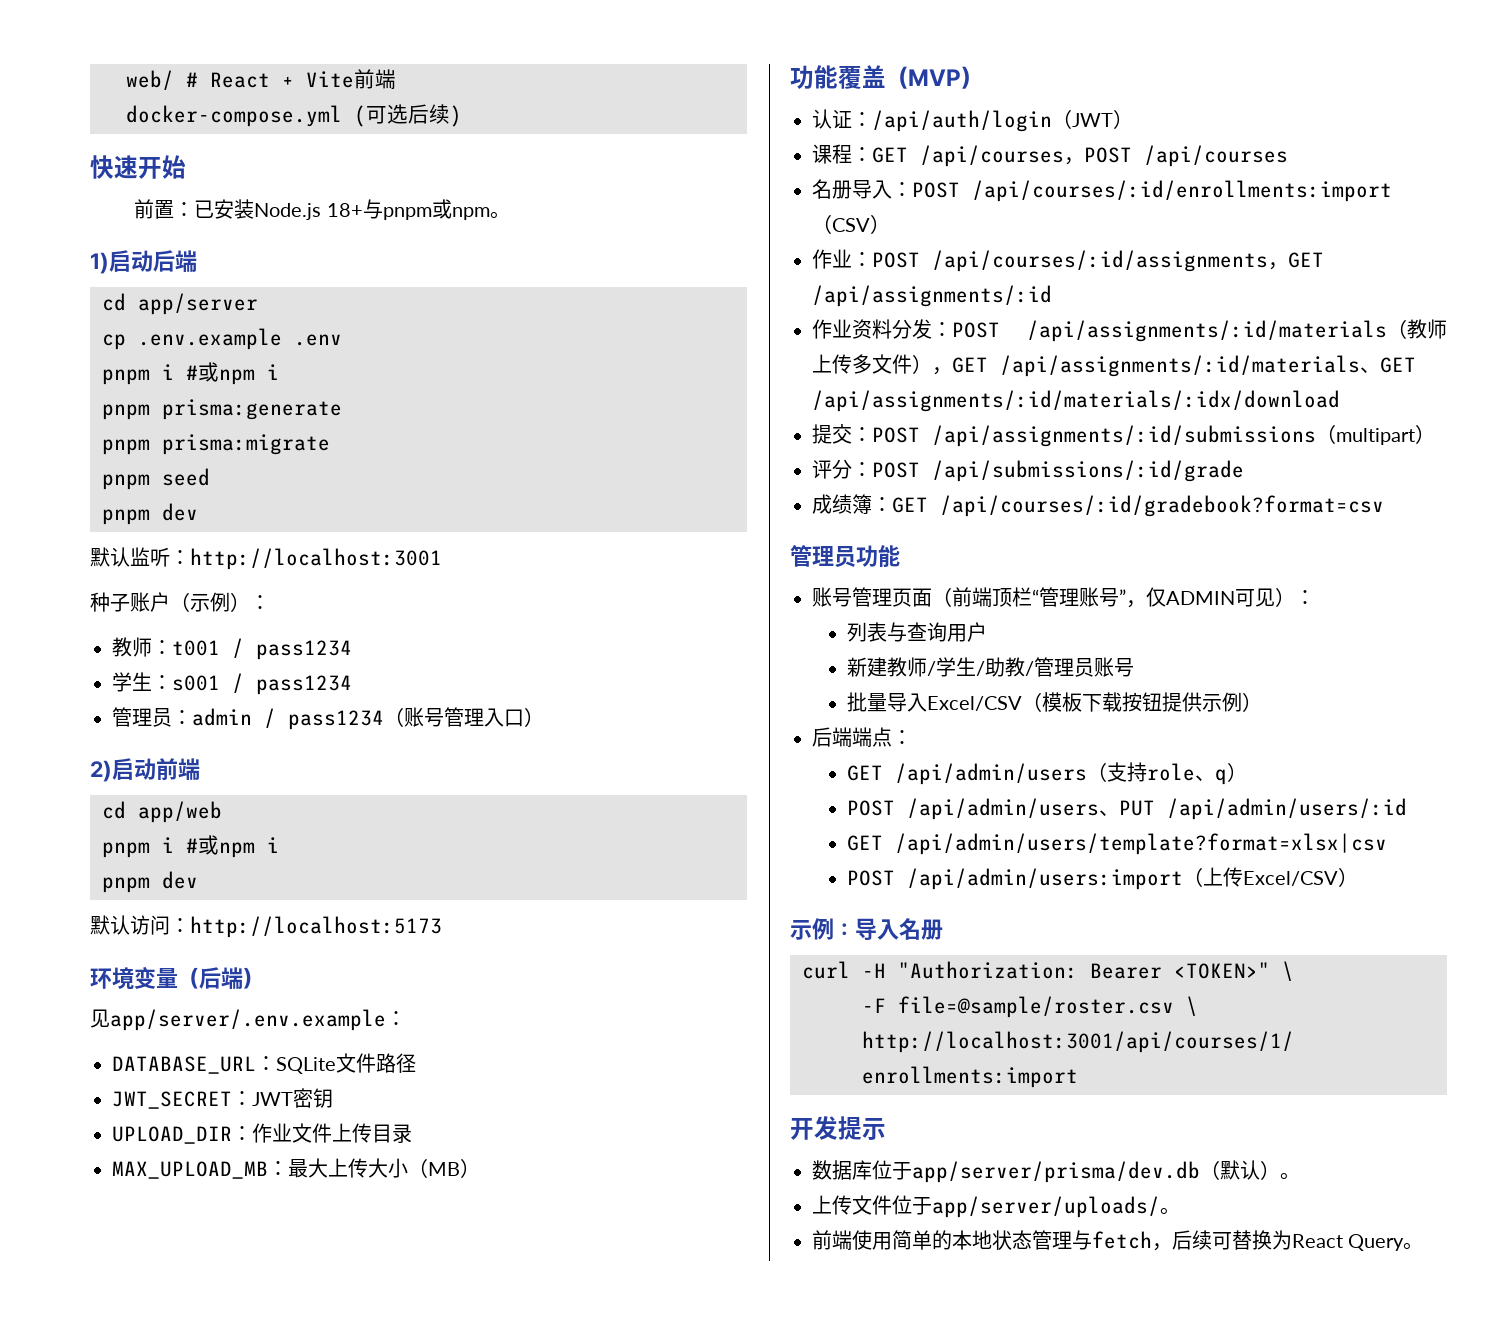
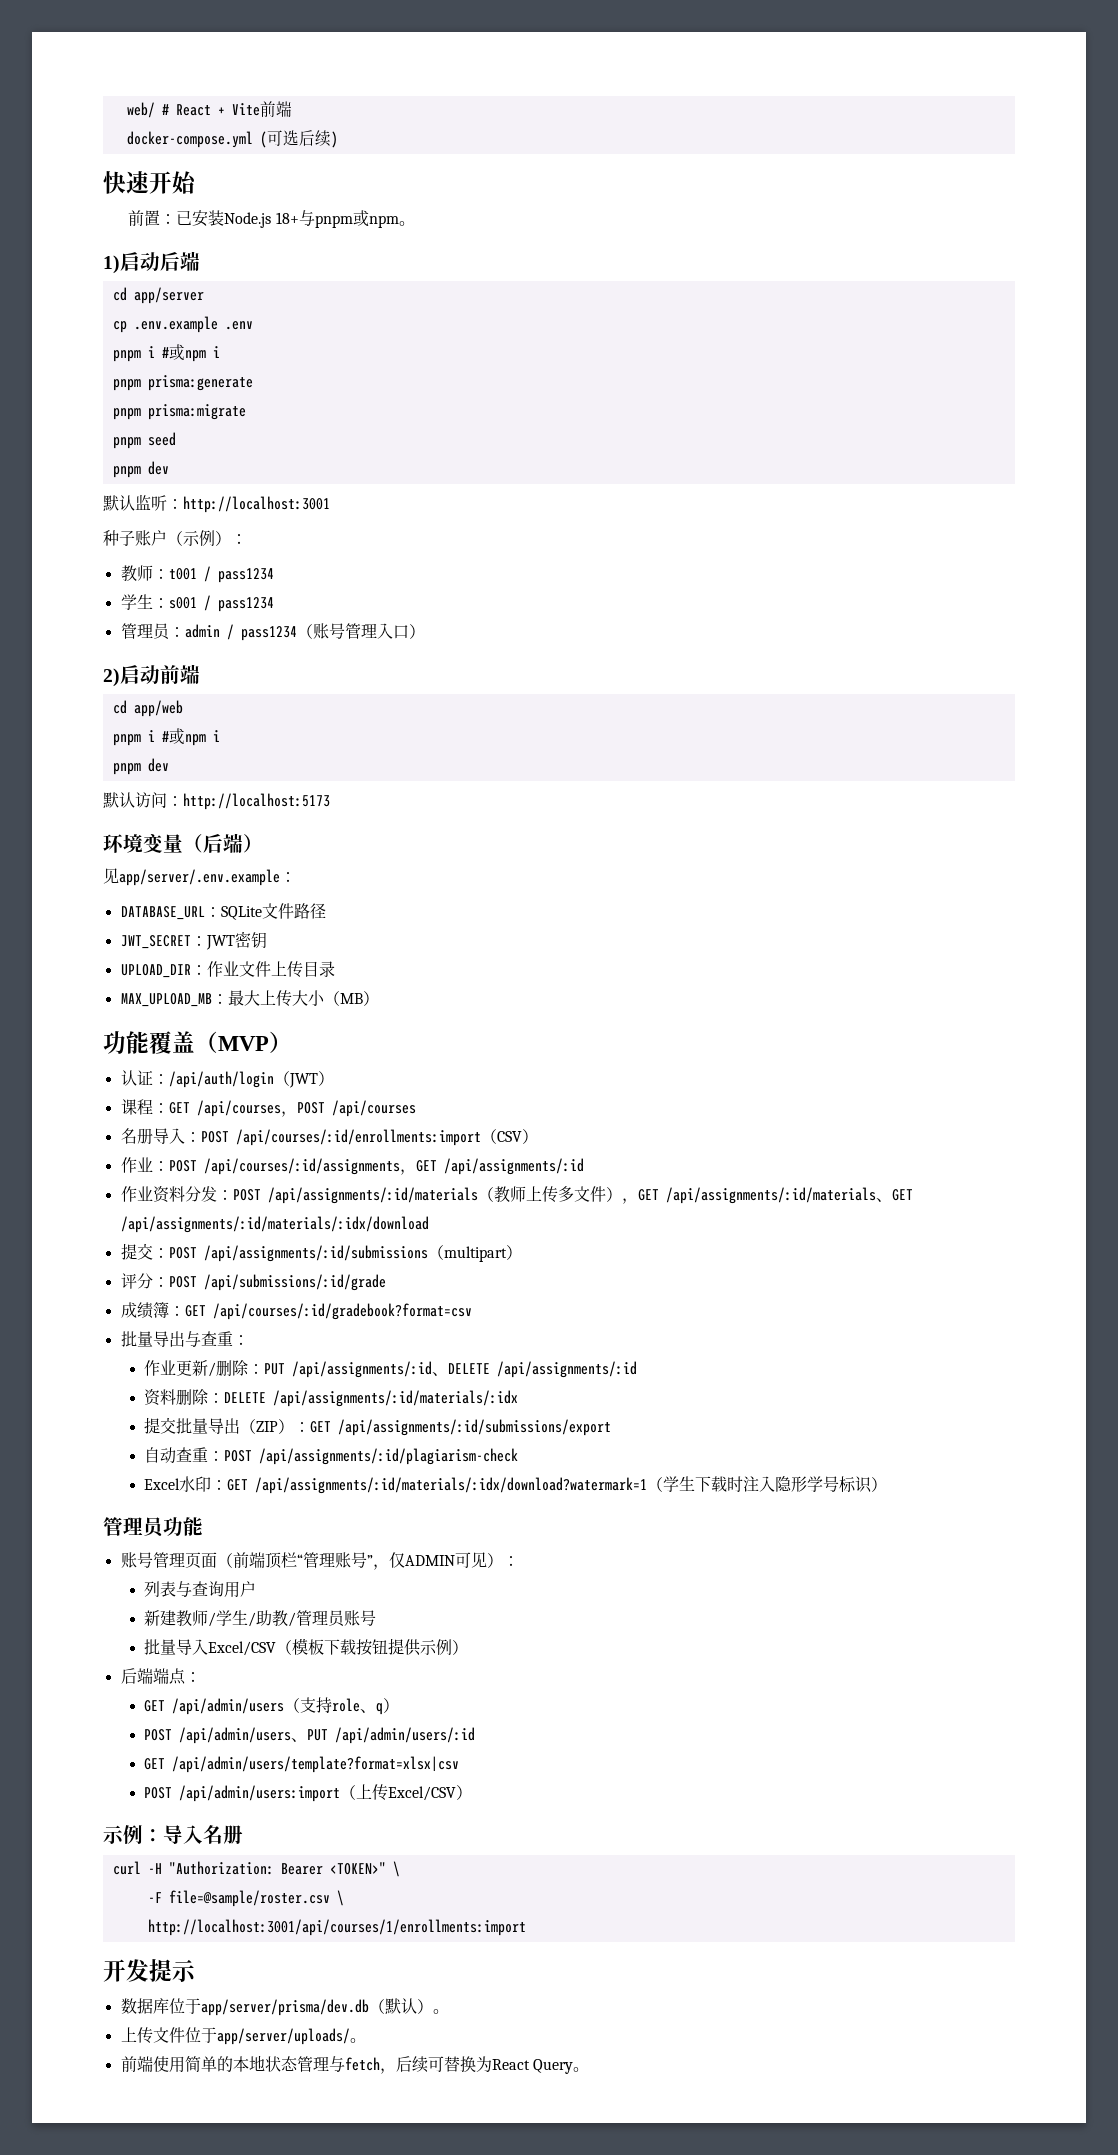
+ 批量导出与查重：
+ 作业更新/删除：PUT /api/assignments/:id、DELETE /api/assignments/:id
+ 资料删除：DELETE /api/assignments/:id/materials/:idx
+ 提交批量导出（ZIP）：GET /api/assignments/:id/submissions/export
+ 自动查重：POST /api/assignments/:id/plagiarism-check
+ Excel水印：GET /api/assignments/:id/materials/:idx/download?watermark=1（学生下载时注入隐形学号标识）

